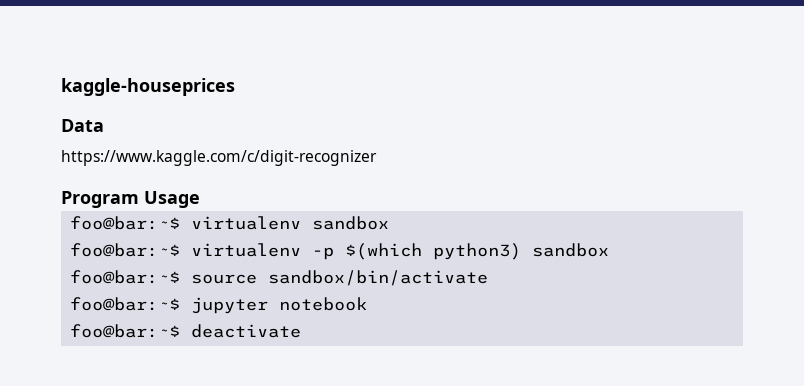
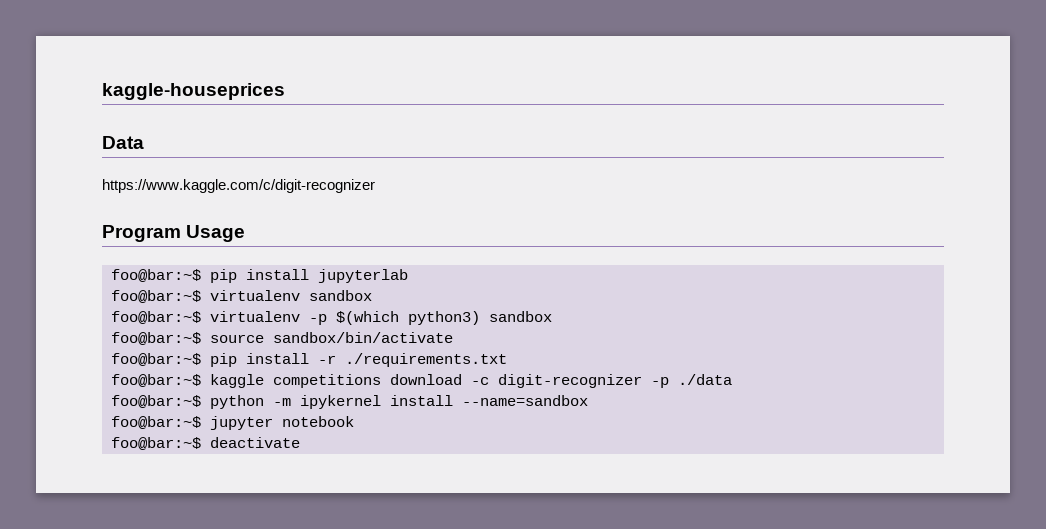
+ foo@bar:~$ pip install jupyterlab
+ foo@bar:~$ pip install -r ./requirements.txt
+ foo@bar:~$ kaggle competitions download -c digit-recognizer -p ./data
+ foo@bar:~$ python -m ipykernel install --name=sandbox

